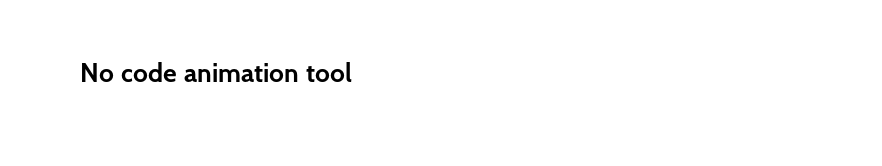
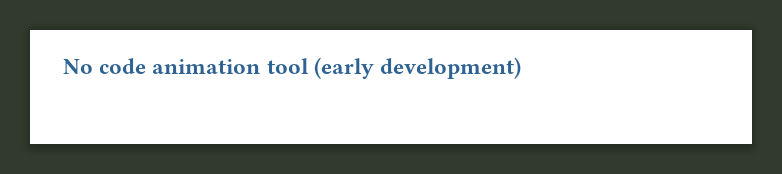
- No code animation tool
+ No code animation tool (early development)

